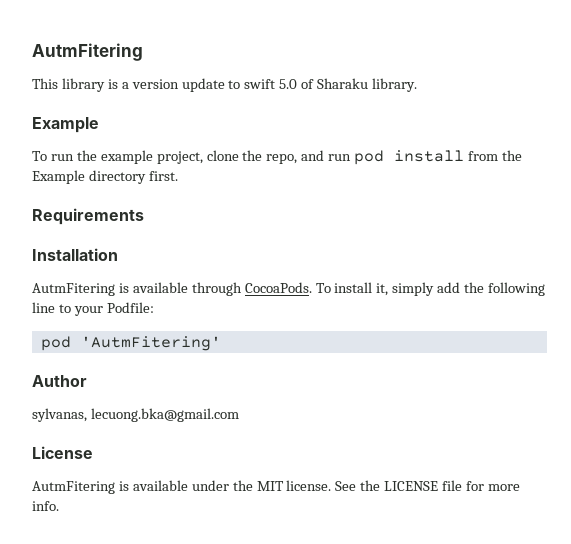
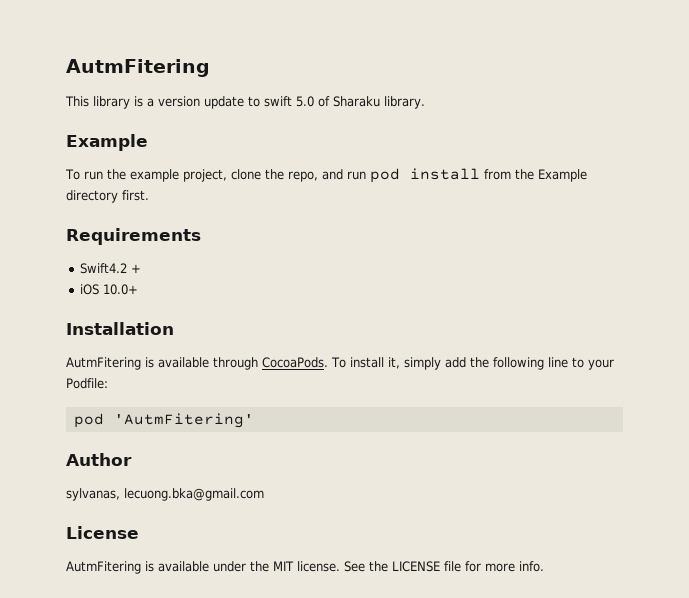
+ Swift4.2 +
+ iOS 10.0+

